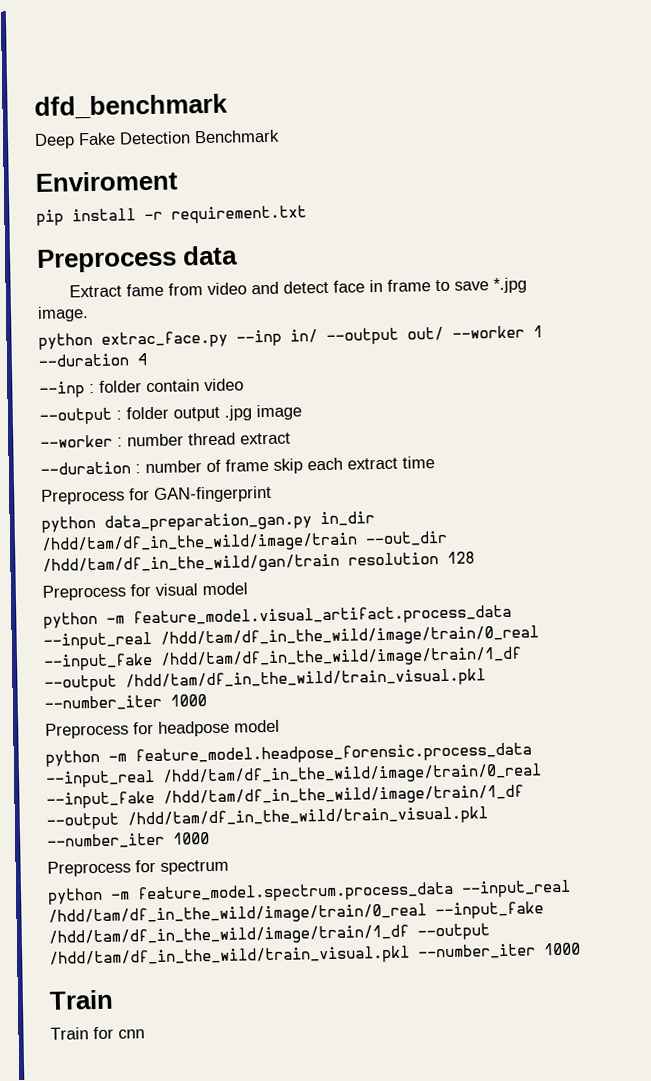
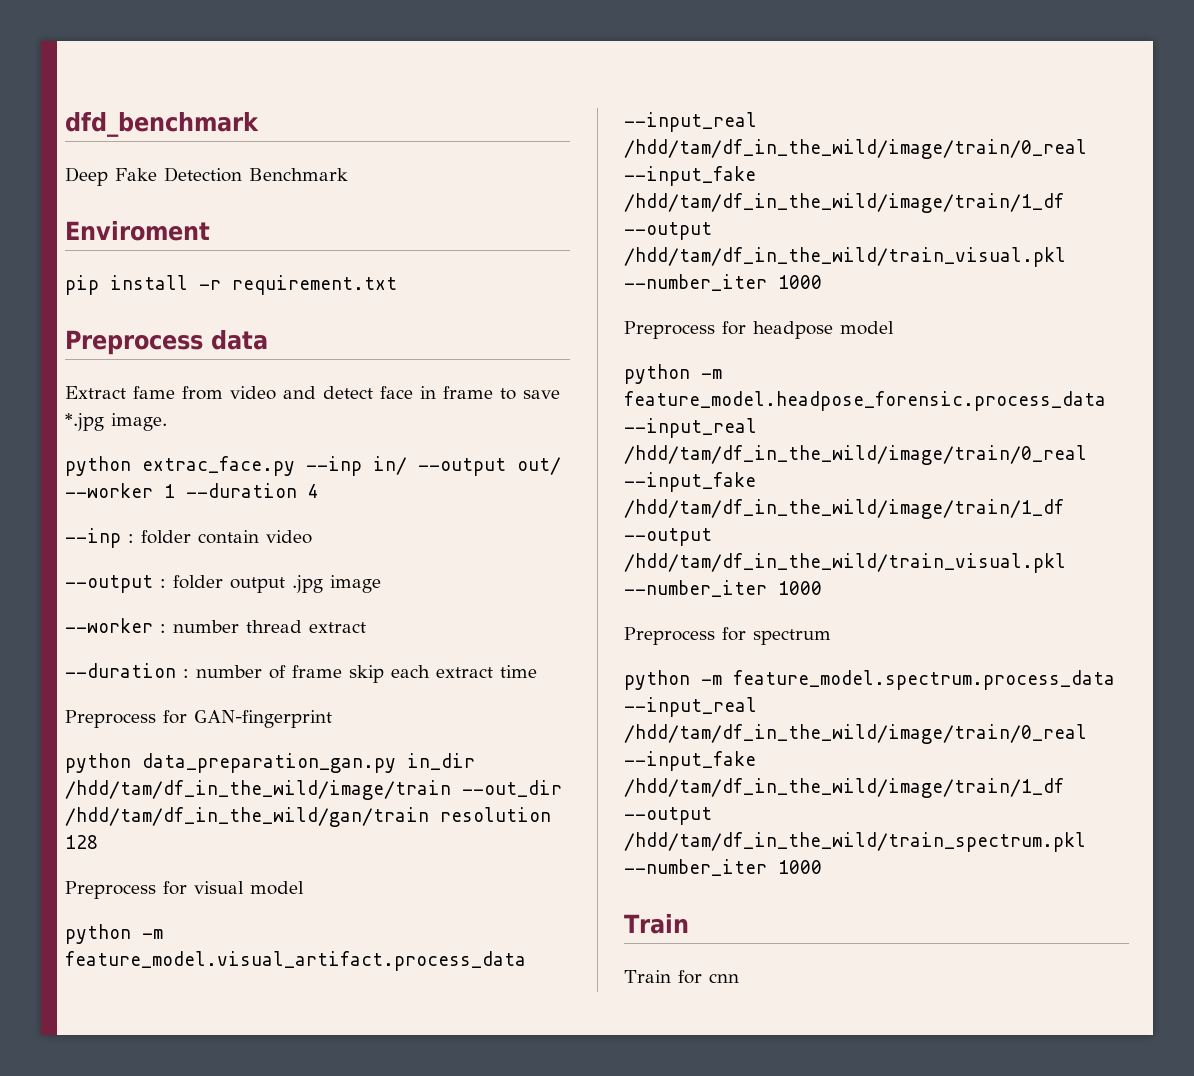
- python -m feature_model.spectrum.process_data --input_real /hdd/tam/df_in_the_wild/image/train/0_real --input_fake /hdd/tam/df_in_the_wild/image/train/1_df --output /hdd/tam/df_in_the_wild/train_visual.pkl --number_iter 1000
+ python -m feature_model.spectrum.process_data --input_real /hdd/tam/df_in_the_wild/image/train/0_real --input_fake /hdd/tam/df_in_the_wild/image/train/1_df --output /hdd/tam/df_in_the_wild/train_spectrum.pkl --number_iter 1000

